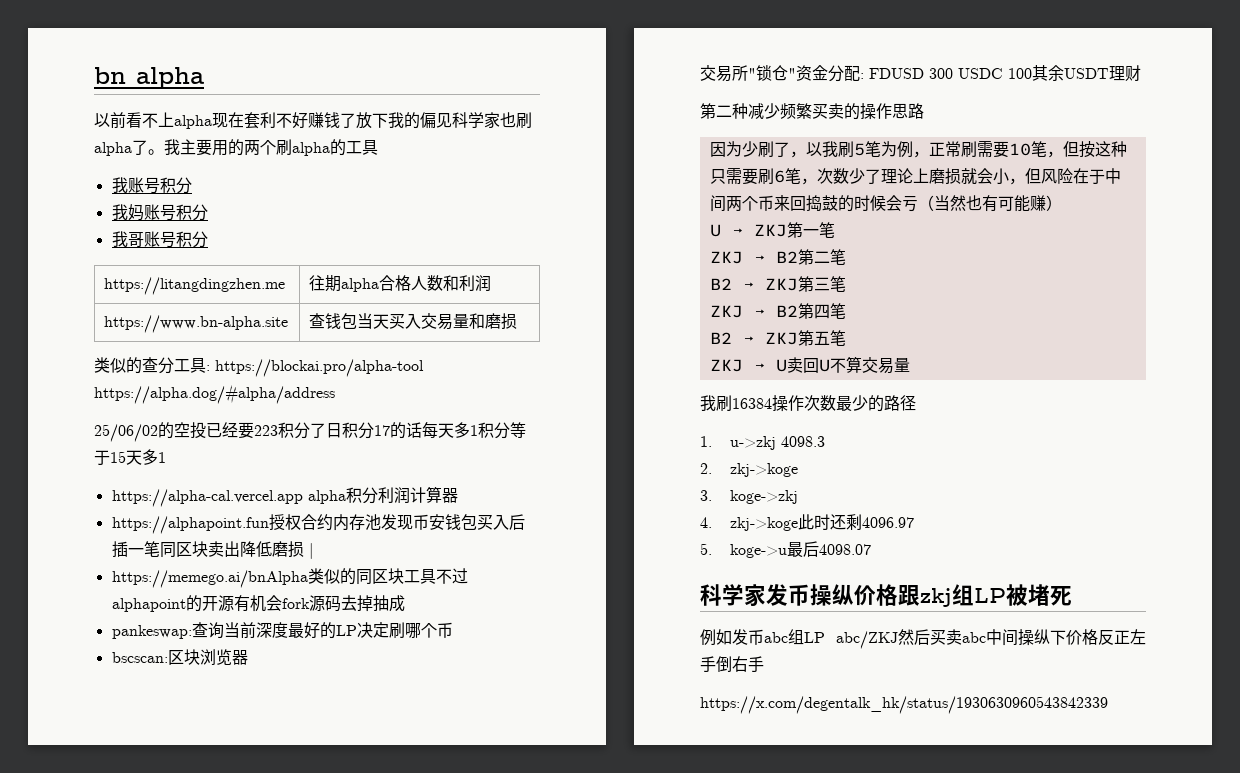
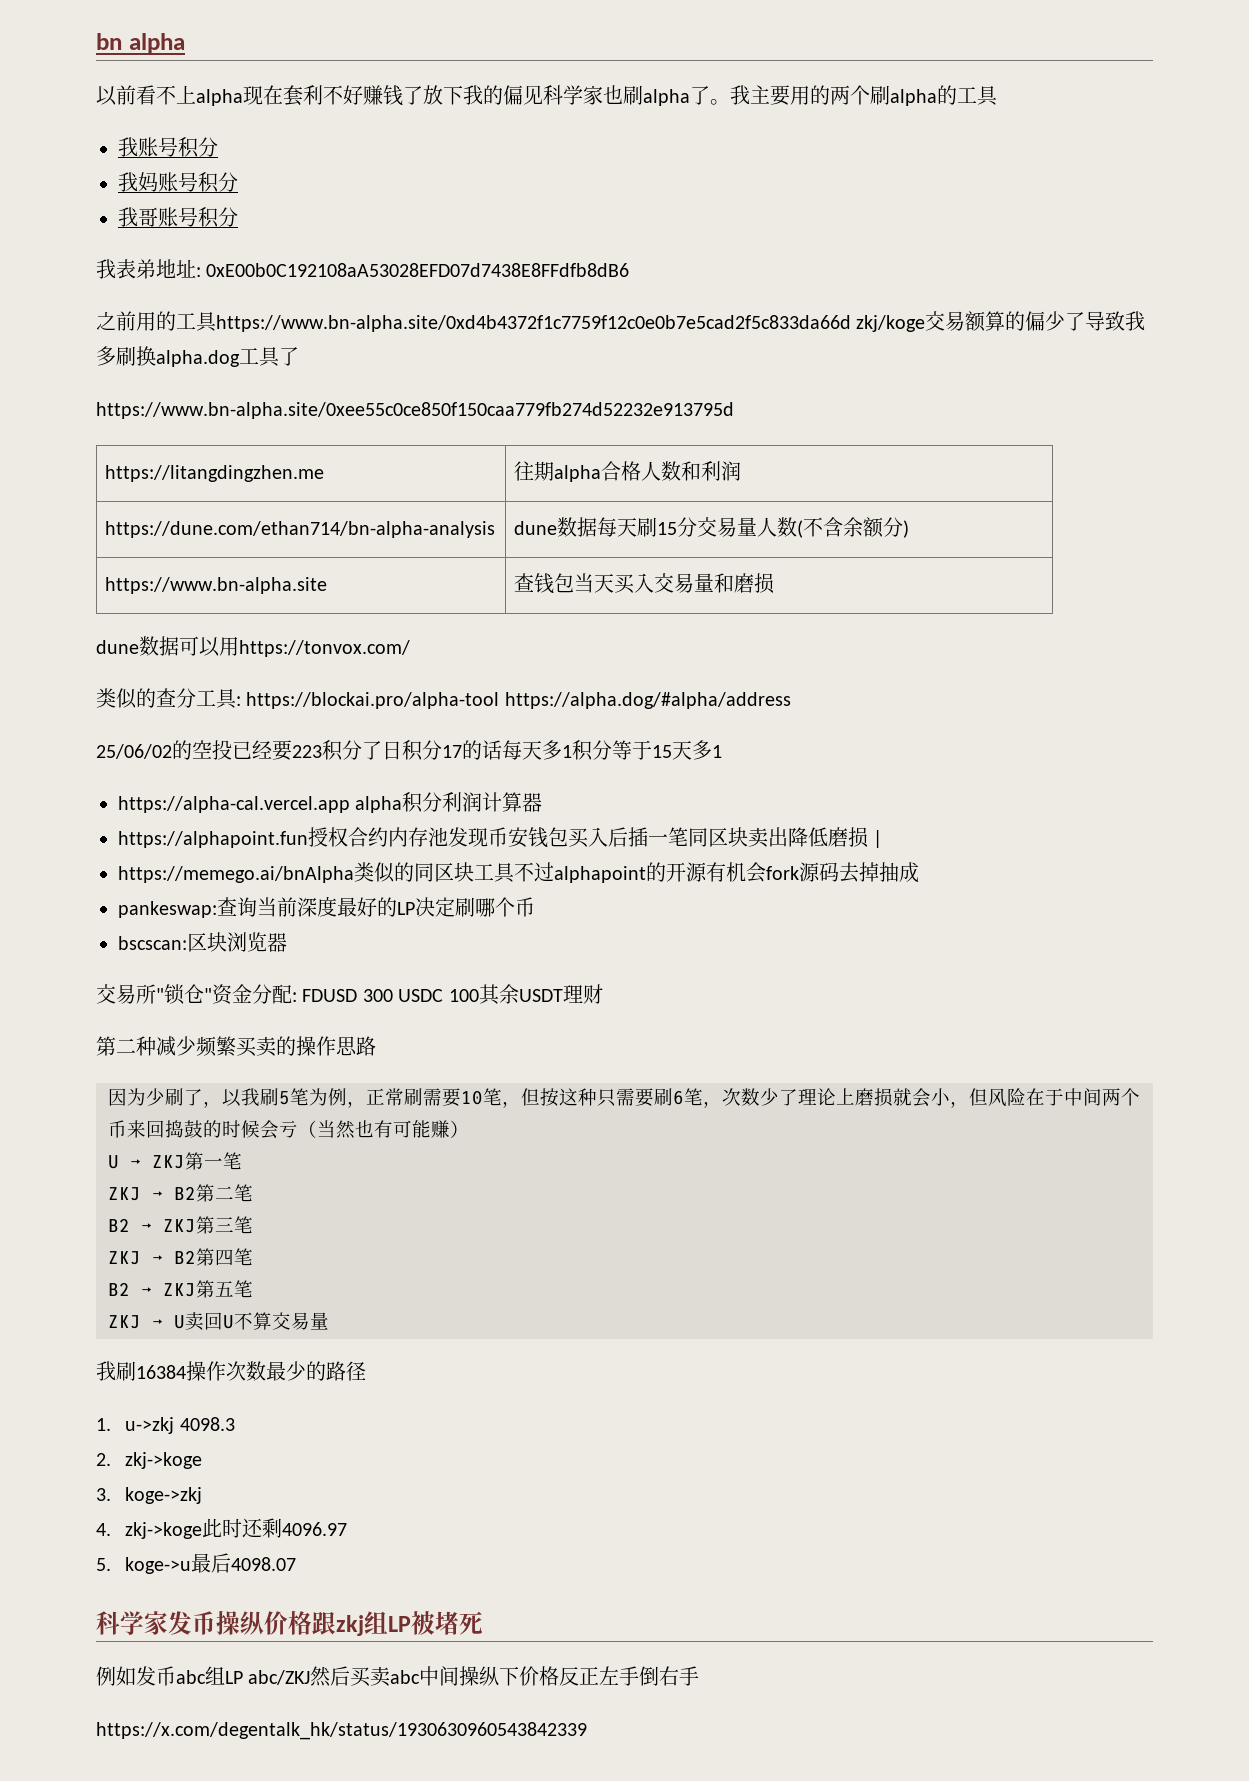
+ 我表弟地址: 0xE00b0C192108aA53028EFD07d7438E8FFdfb8dB6
+ 之前用的工具https://www.bn-alpha.site/0xd4b4372f1c7759f12c0e0b7e5cad2f5c833da66d zkj/koge交易额算的偏少了导致我多刷换alpha.dog工具了
+ https://www.bn-alpha.site/0xee55c0ce850f150caa779fb274d52232e913795d
+ https://dune.com/ethan714/bn-alpha-analysis | dune数据每天刷15分交易量人数(不含余额分)
+ dune数据可以用https://tonvox.com/

